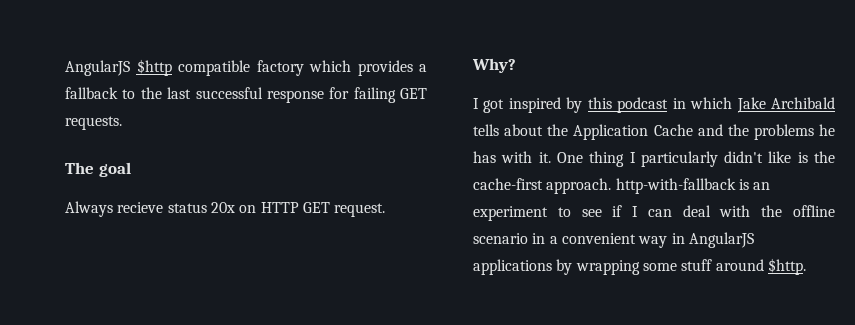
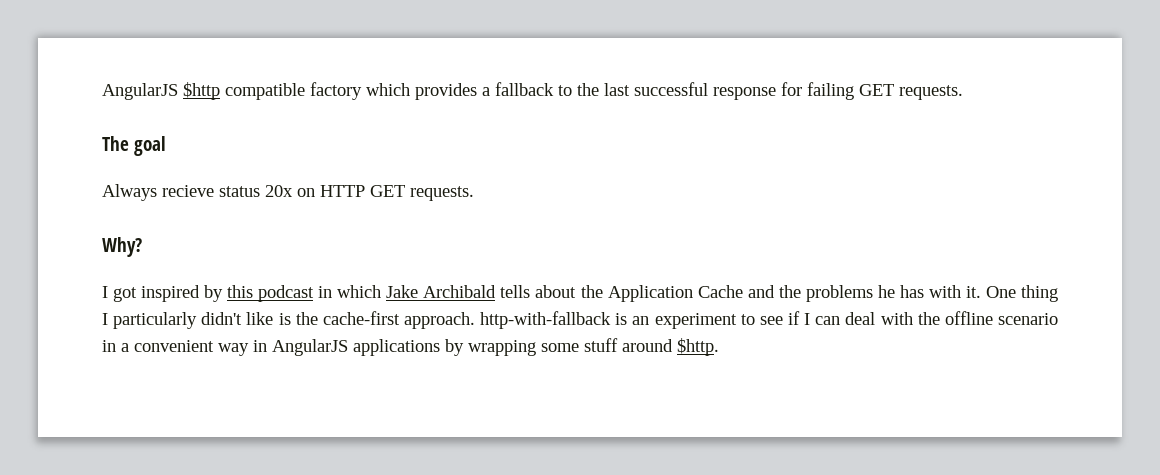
- Always recieve status 20x on HTTP GET request.
+ Always recieve status 20x on HTTP GET requests.

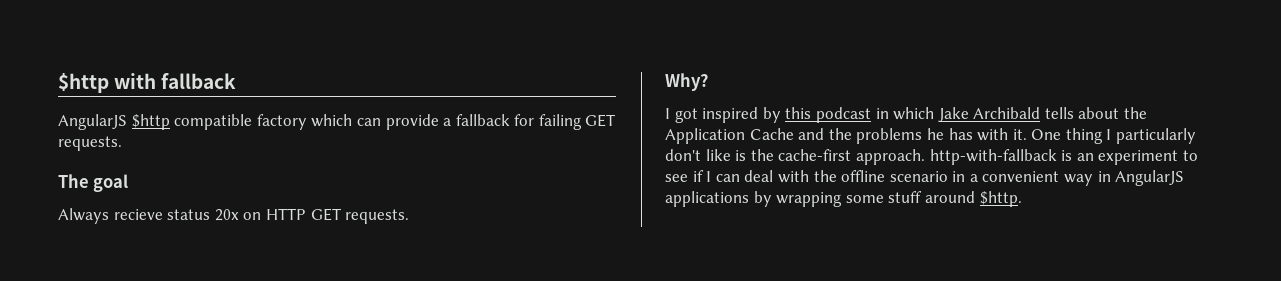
+ $http with fallback
- AngularJS $http compatible factory which provides a fallback to the last successful response for failing GET requests.
+ AngularJS $http compatible factory which can provide a fallback for failing GET requests.
- One thing I particularly didn't like is the cache-first approach. http-with-fallback is an experiment to see if I can deal with the offline scenario in a convenient way in AngularJS applications by wrapping some stuff around $http.
+ One thing I particularly don't like is the cache-first approach. http-with-fallback is an experiment to see if I can deal with the offline scenario in a convenient way in AngularJS applications by wrapping some stuff around $http.

